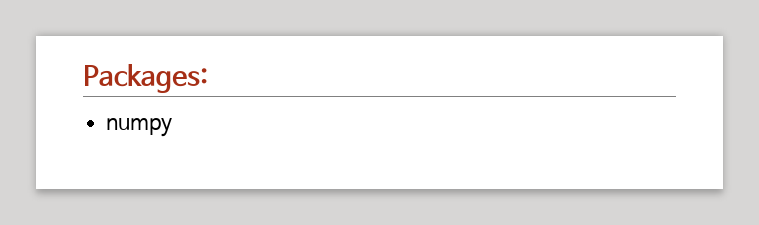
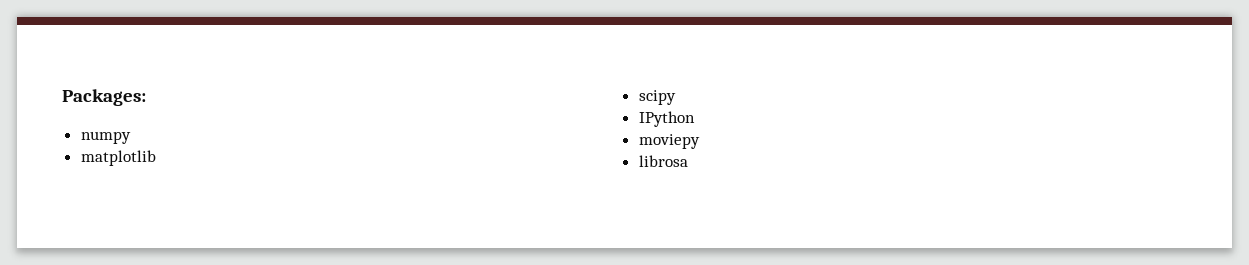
+ matplotlib
+ scipy
+ IPython
+ moviepy
+ librosa

